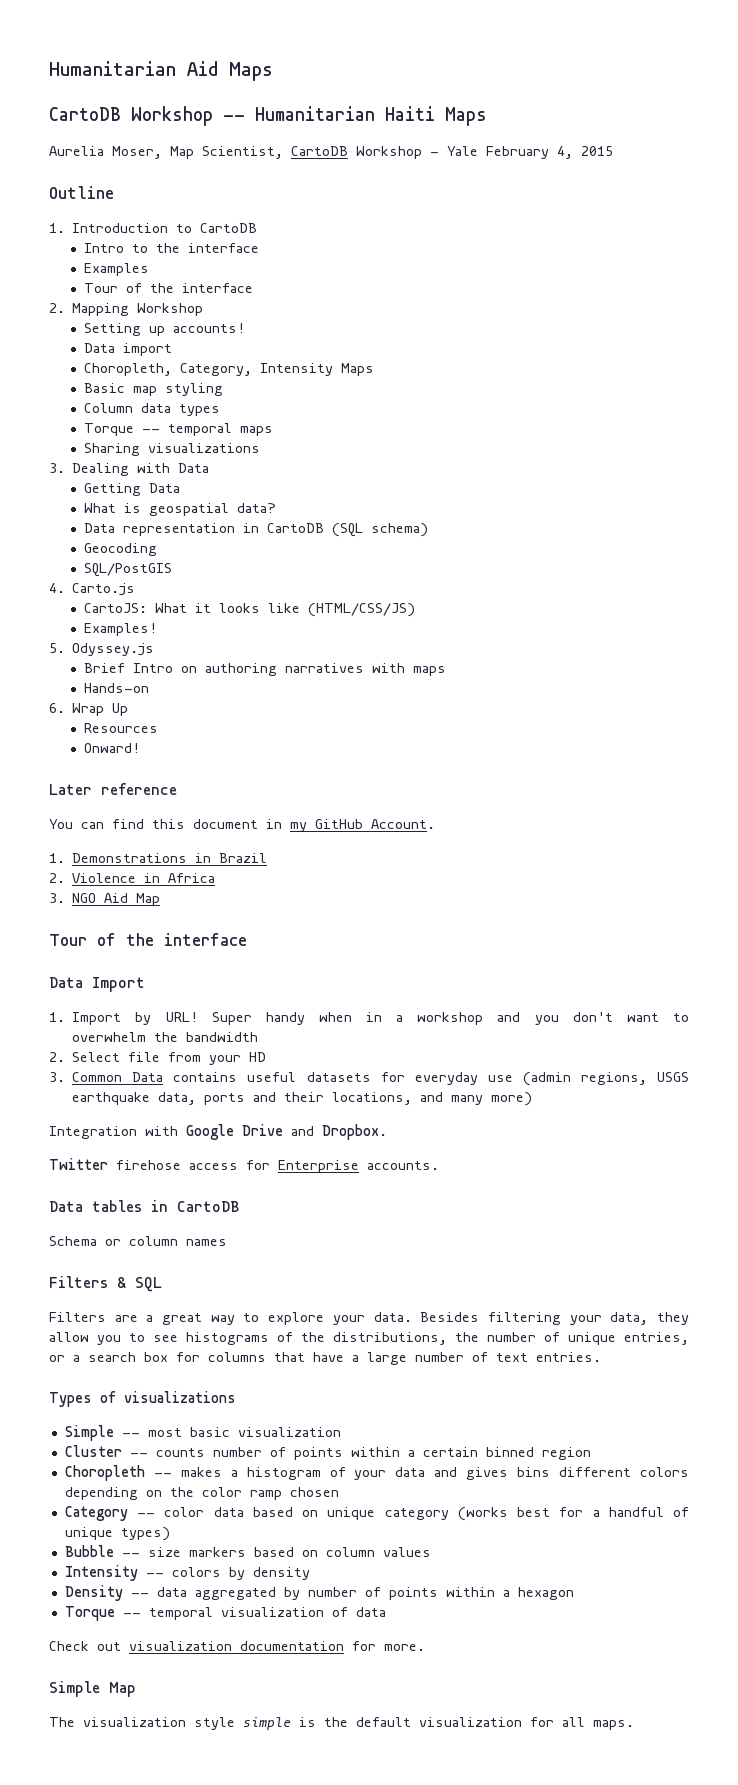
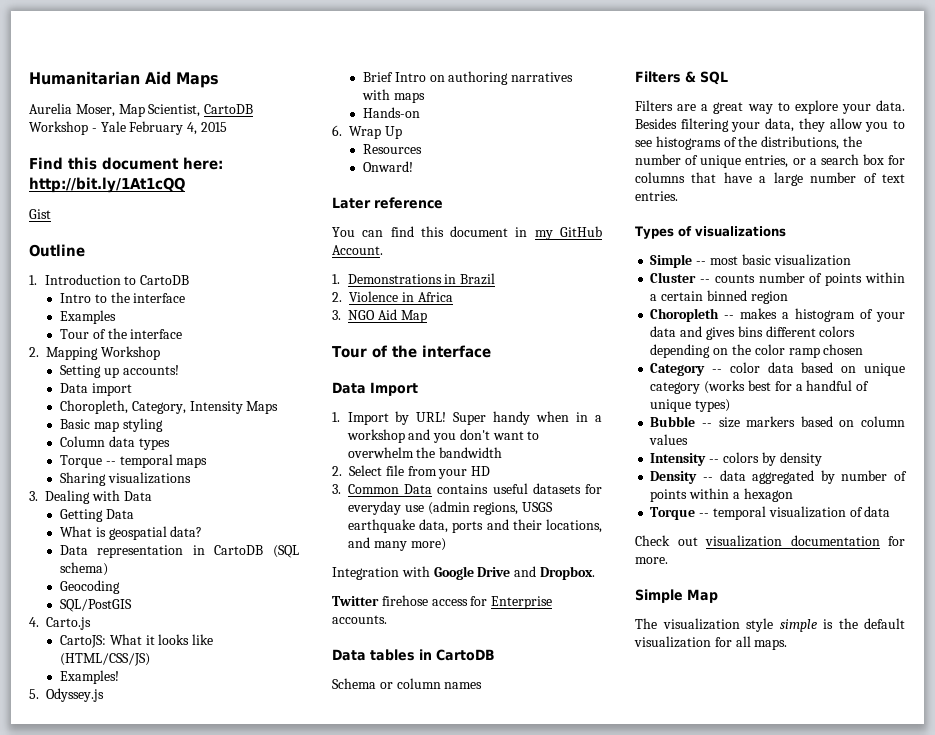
- CartoDB Workshop -- Humanitarian Haiti Maps
+ Find this document here: http://bit.ly/1At1cQQ
+ Gist

